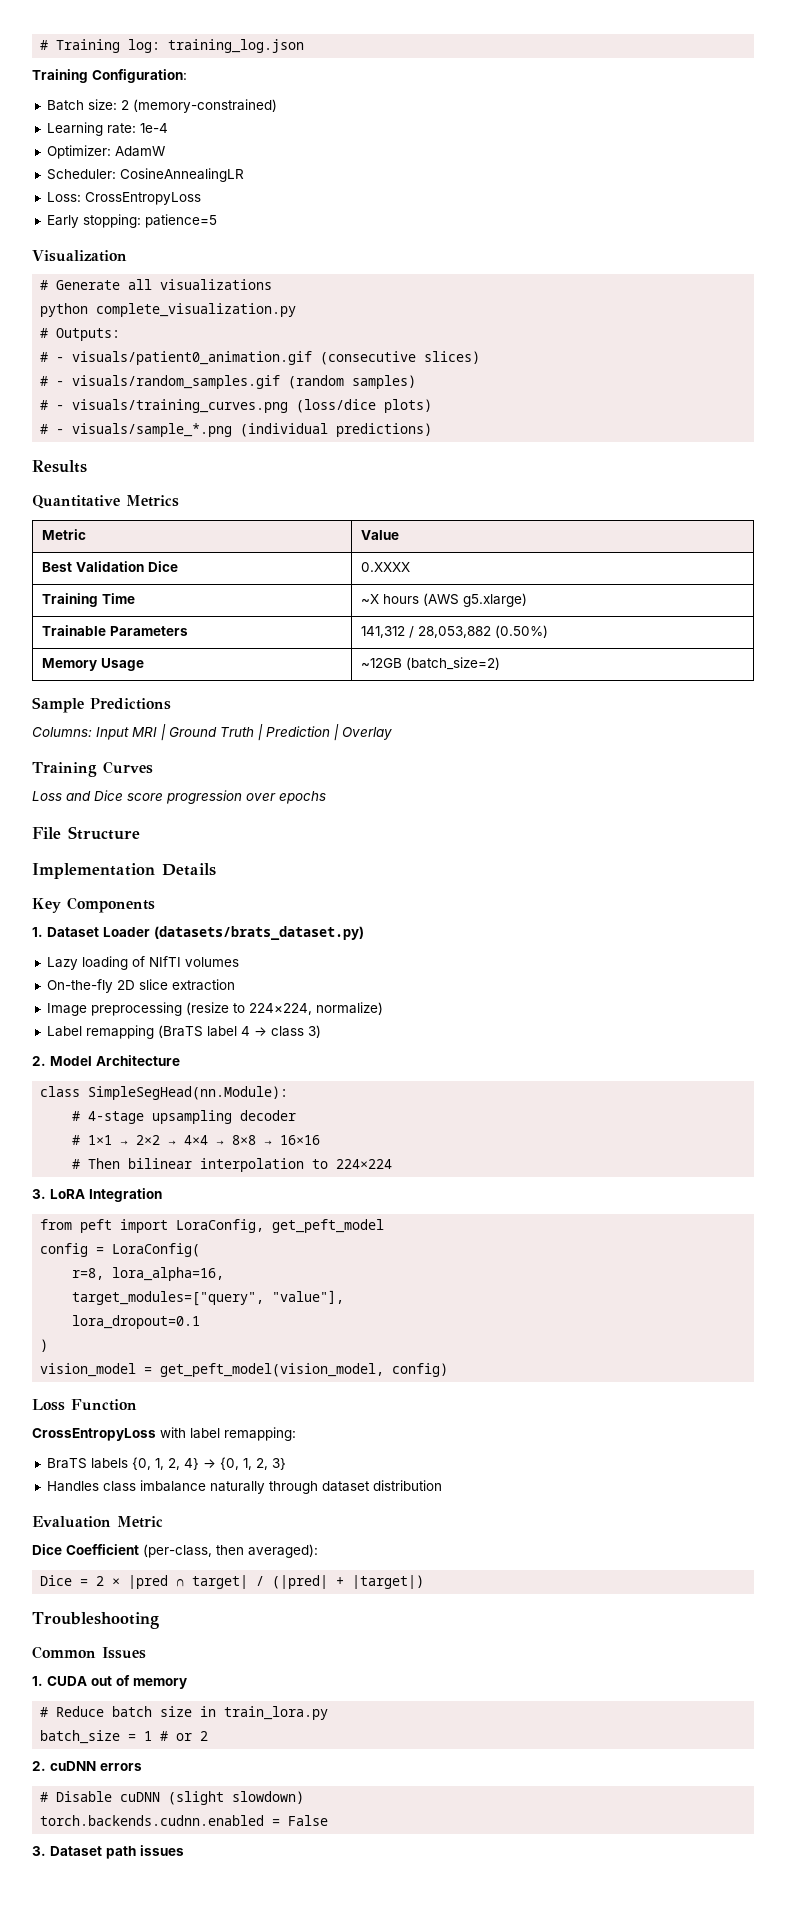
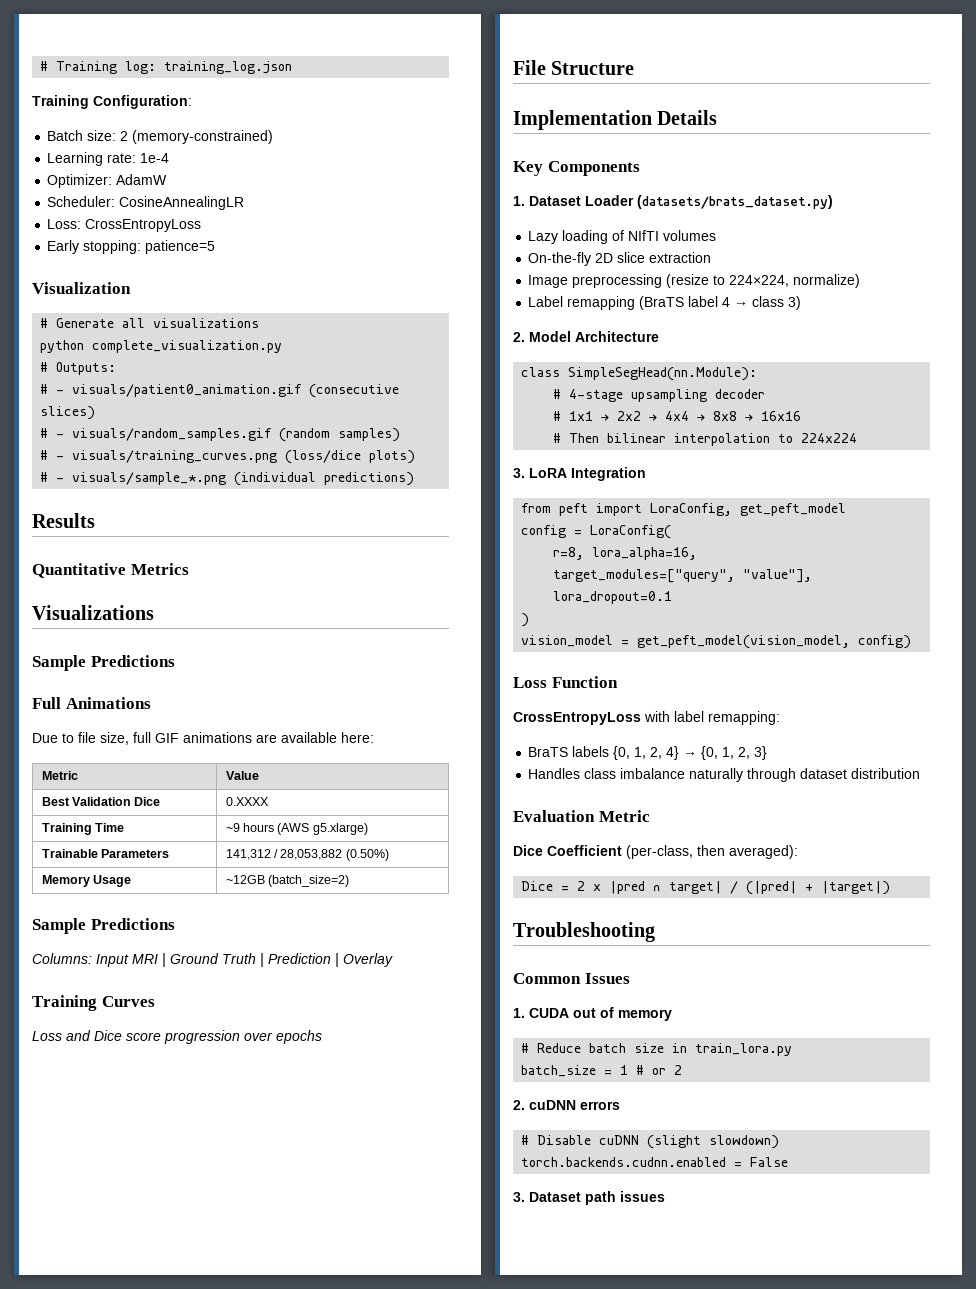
+ Visualizations
+ Sample Predictions
+ Full Animations
+ Due to file size, full GIF animations are available here:
- Training Time | ~X hours (AWS g5.xlarge)
+ Training Time | ~9 hours (AWS g5.xlarge)

